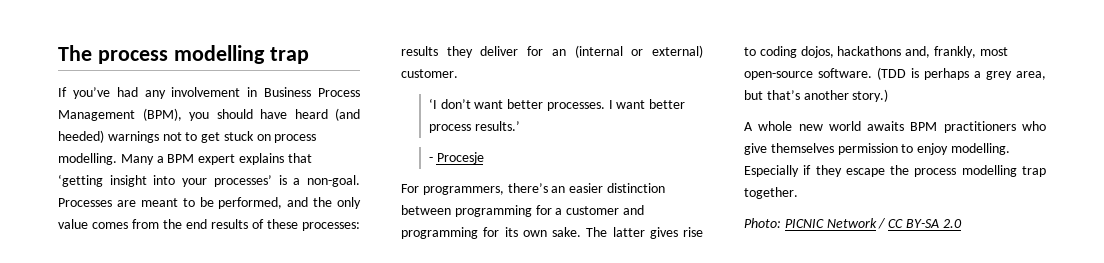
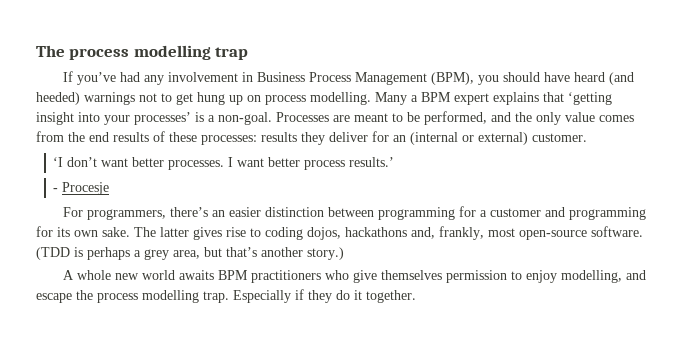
- If you’ve had any involvement in Business Process Management (BPM), you should have heard (and heeded) warnings not to get stuck on process modelling.
+ If you’ve had any involvement in Business Process Management (BPM), you should have heard (and heeded) warnings not to get hung up on process modelling.
- A whole new world awaits BPM practitioners who give themselves permission to enjoy modelling. Especially if they escape the process modelling trap together.
- Photo: PICNIC Network / CC BY-SA 2.0
+ A whole new world awaits BPM practitioners who give themselves permission to enjoy modelling, and escape the process modelling trap. Especially if they do it together.

